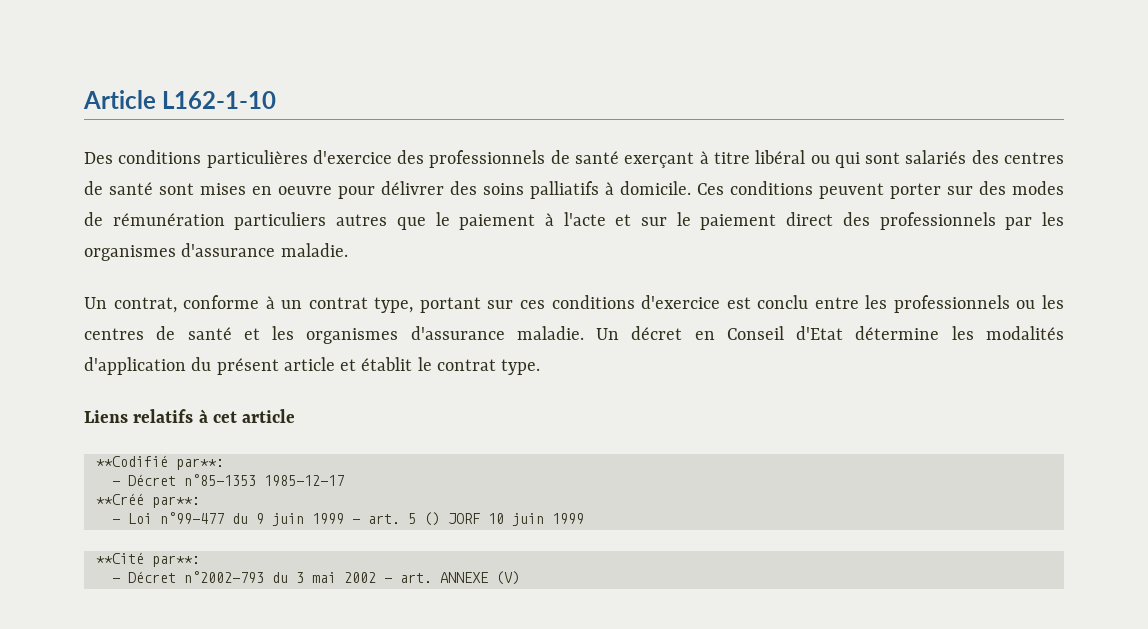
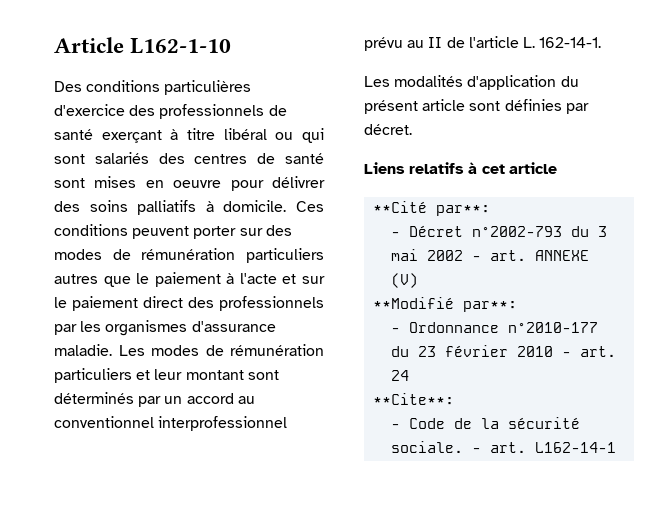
- Ces conditions peuvent porter sur des modes de rémunération particuliers autres que le paiement à l'acte et sur le paiement direct des professionnels par les organismes d'assurance maladie.
- Un contrat, conforme à un contrat type, portant sur ces conditions d'exercice est conclu entre les professionnels ou les centres de santé et les organismes d'assurance maladie. Un décret en Conseil d'Etat détermine les modalités d'application du présent article et établit le contrat type.
+ Ces conditions peuvent porter sur des modes de rémunération particuliers autres que le paiement à l'acte et sur le paiement direct des professionnels par les organismes d'assurance maladie. Les modes de rémunération particuliers et leur montant sont déterminés par un accord au conventionnel interprofessionnel prévu au II de l'article L. 162-14-1.
+ Les modalités d'application du présent article sont définies par décret.
- **Codifié par**:
- - Décret n°85-1353 1985-12-17
- **Créé par**:
- - Loi n°99-477 du 9 juin 1999 - art. 5 () JORF 10 juin 1999
+ **Modifié par**:
+ - Ordonnance n°2010-177 du 23 février 2010 - art. 24
+ **Cite**:
+ - Code de la sécurité sociale. - art. L162-14-1

